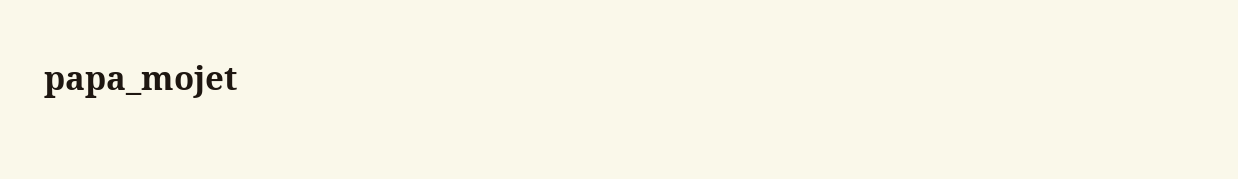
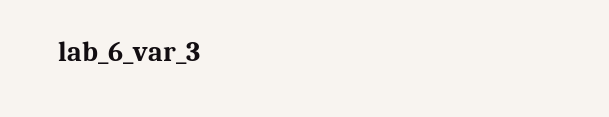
- papa_mojet
+ lab_6_var_3

